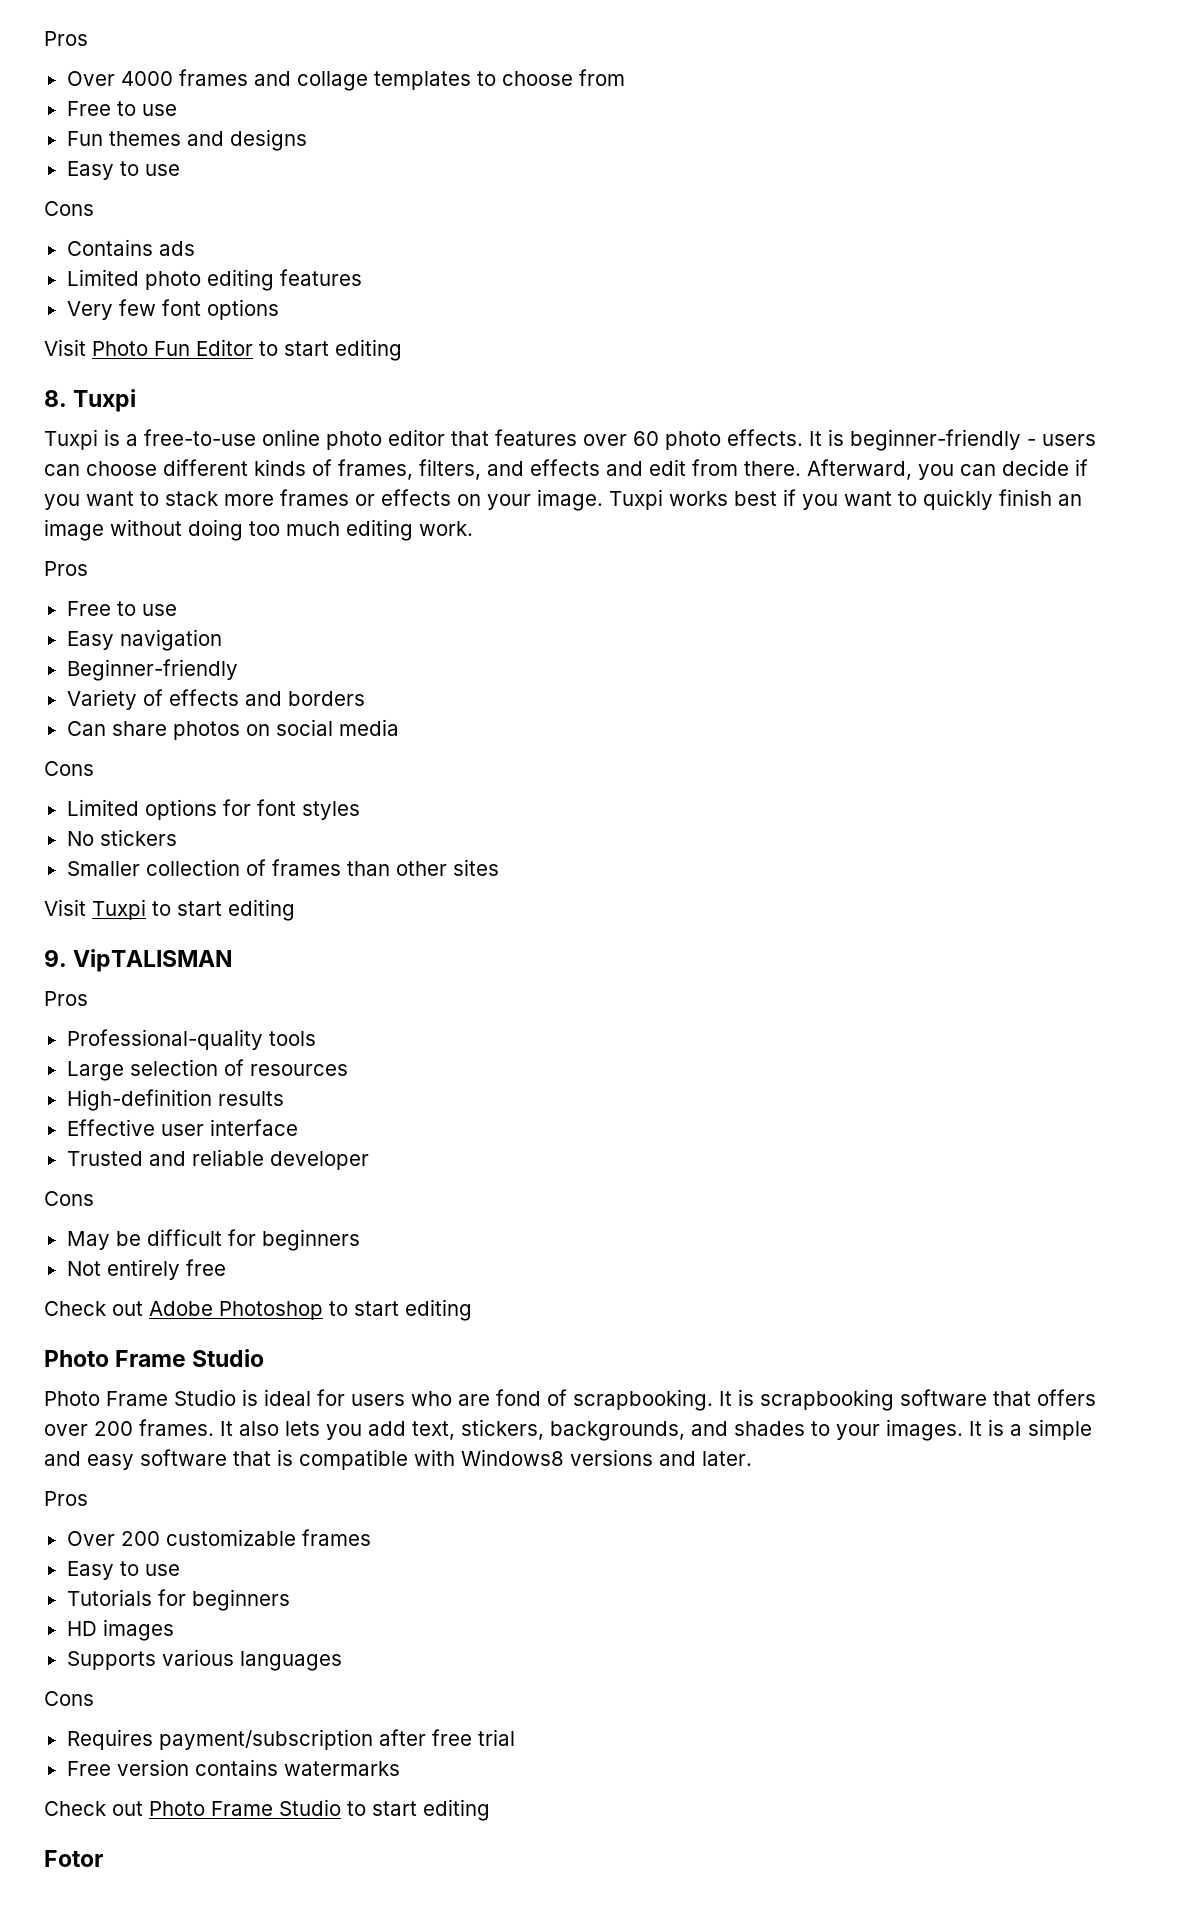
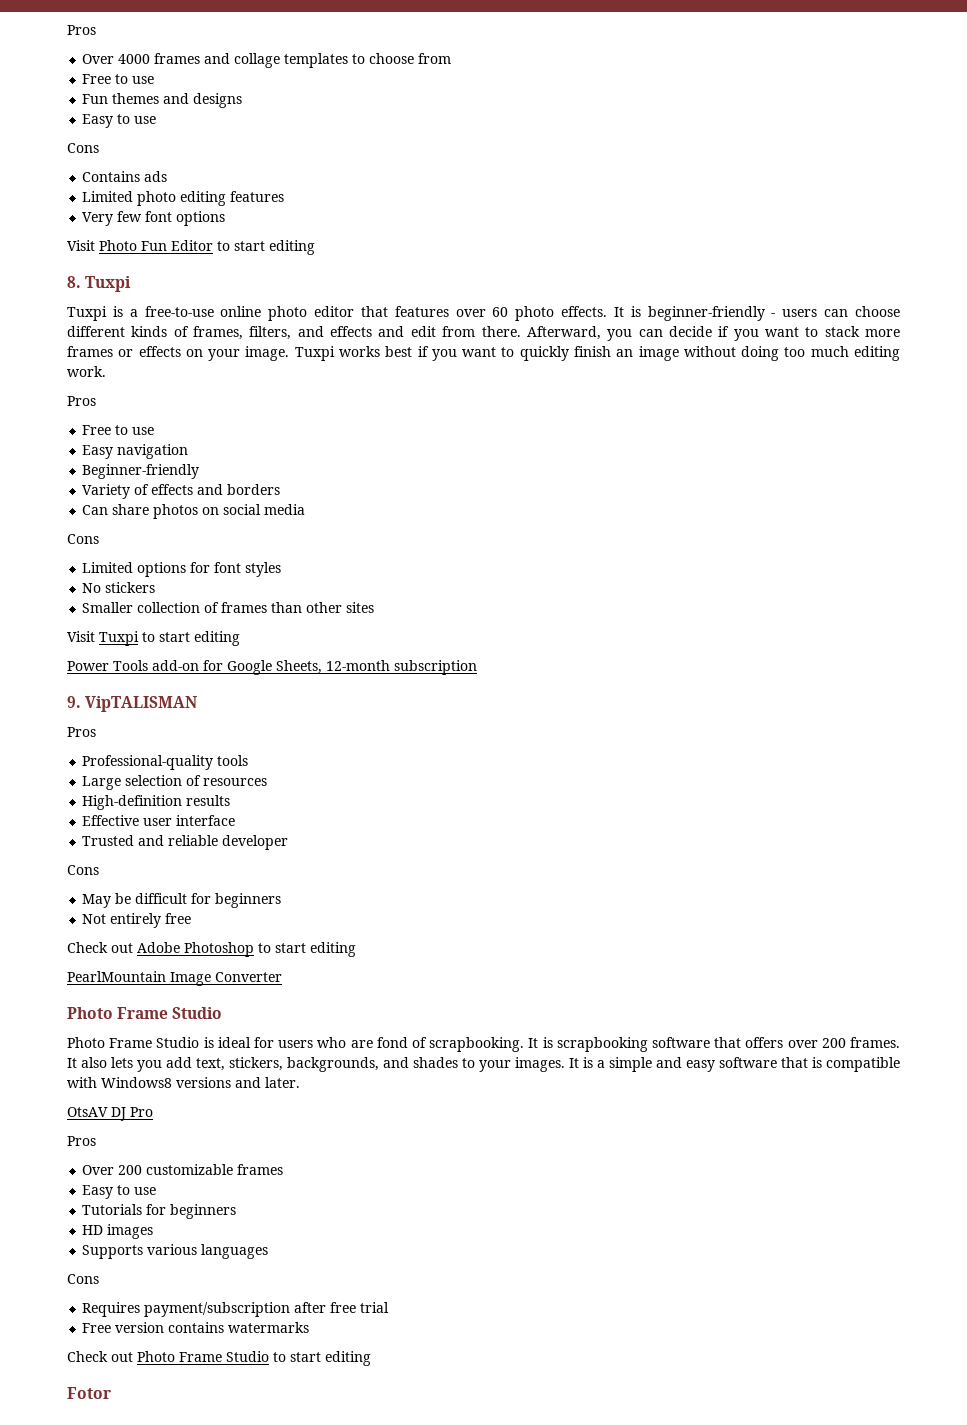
+ Power Tools add-on for Google Sheets, 12-month subscription
+ PearlMountain Image Converter
+ OtsAV DJ Pro

